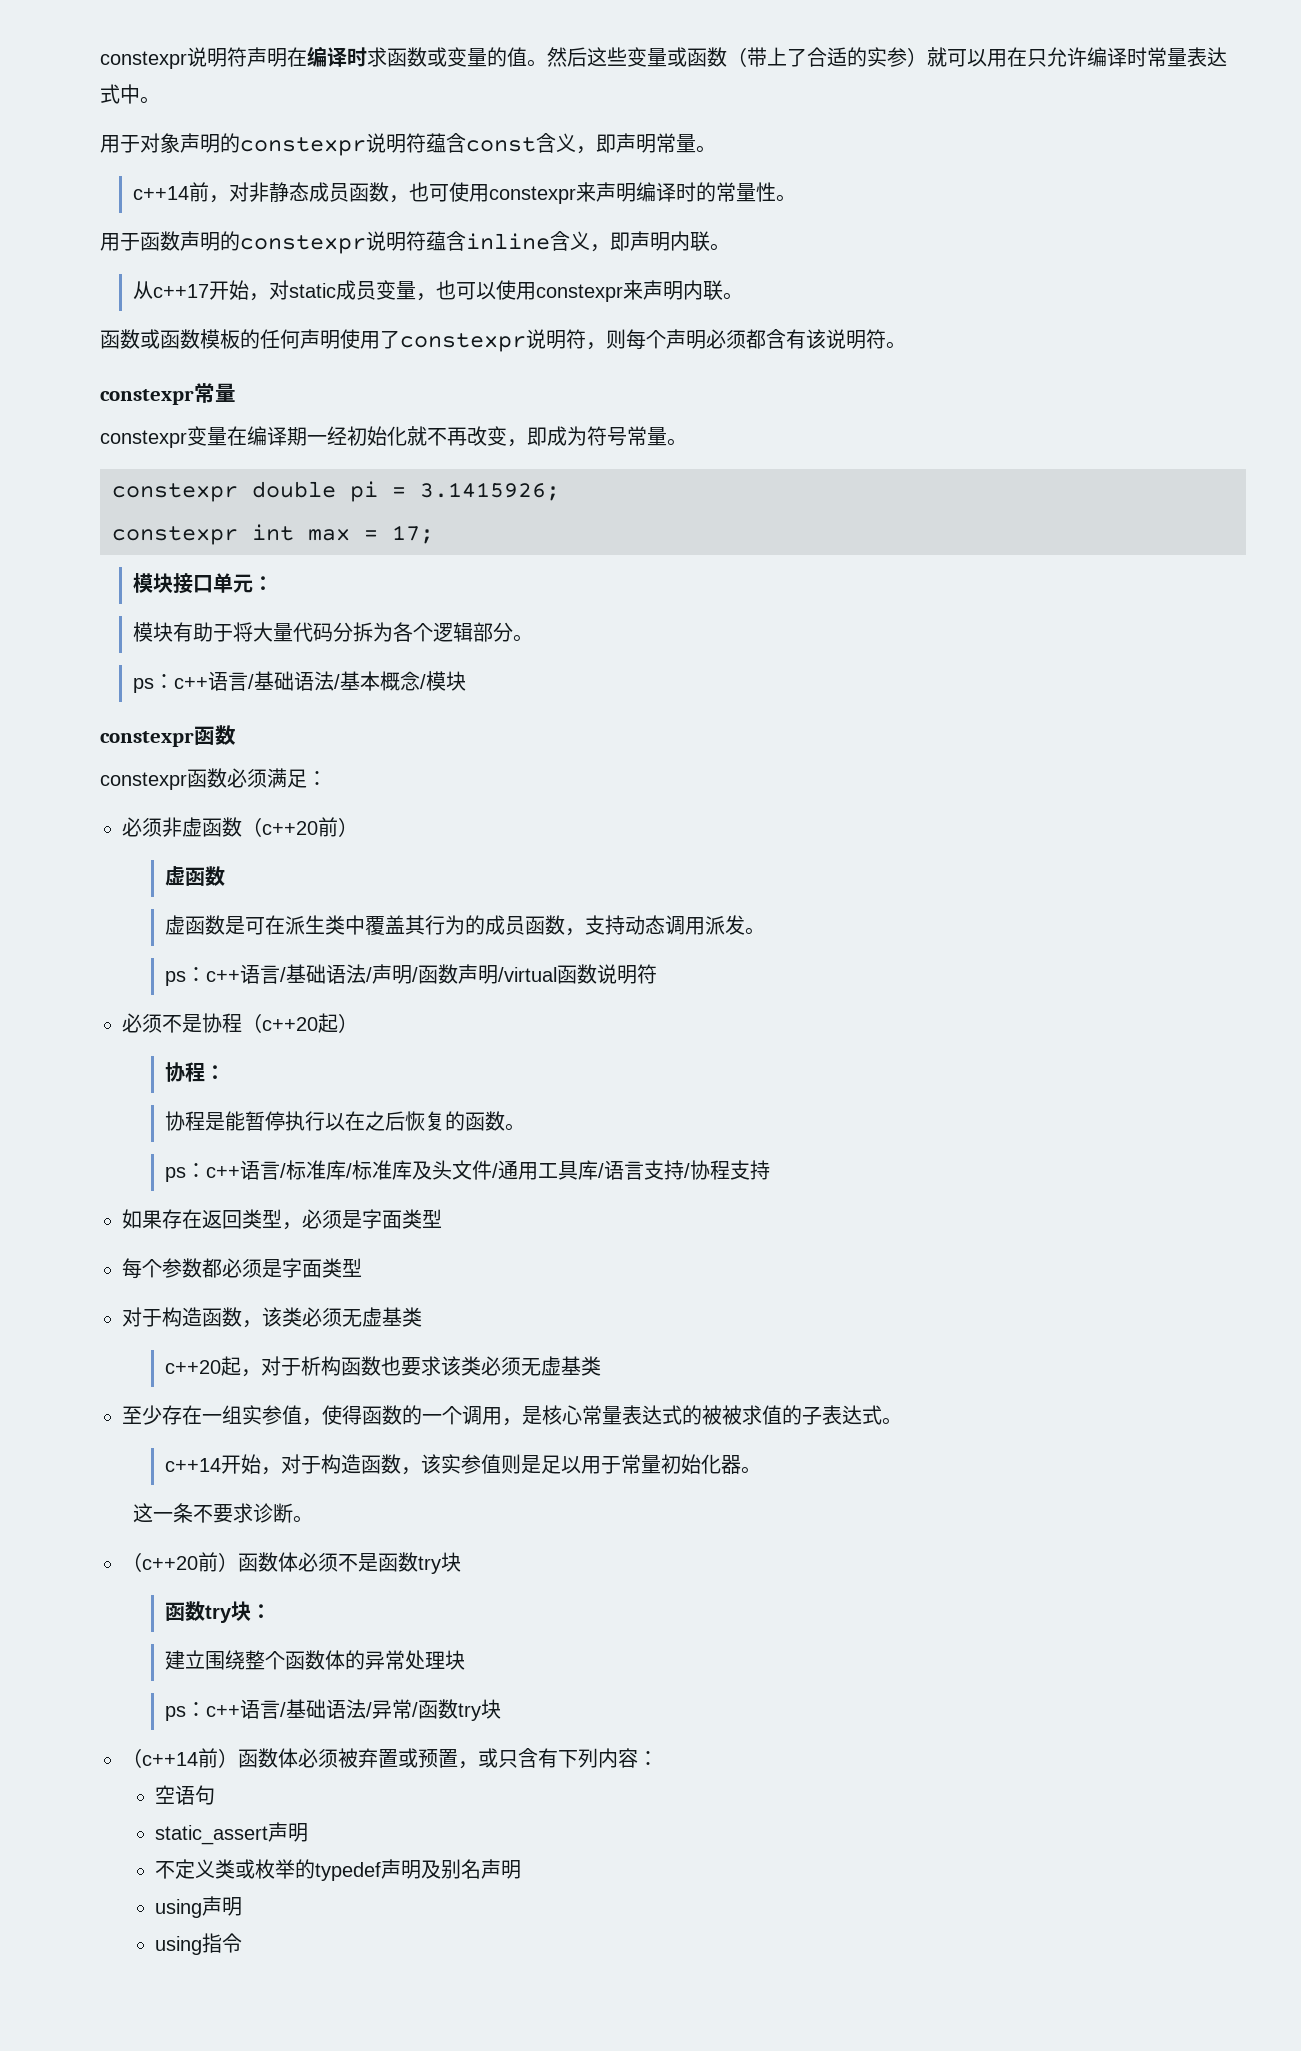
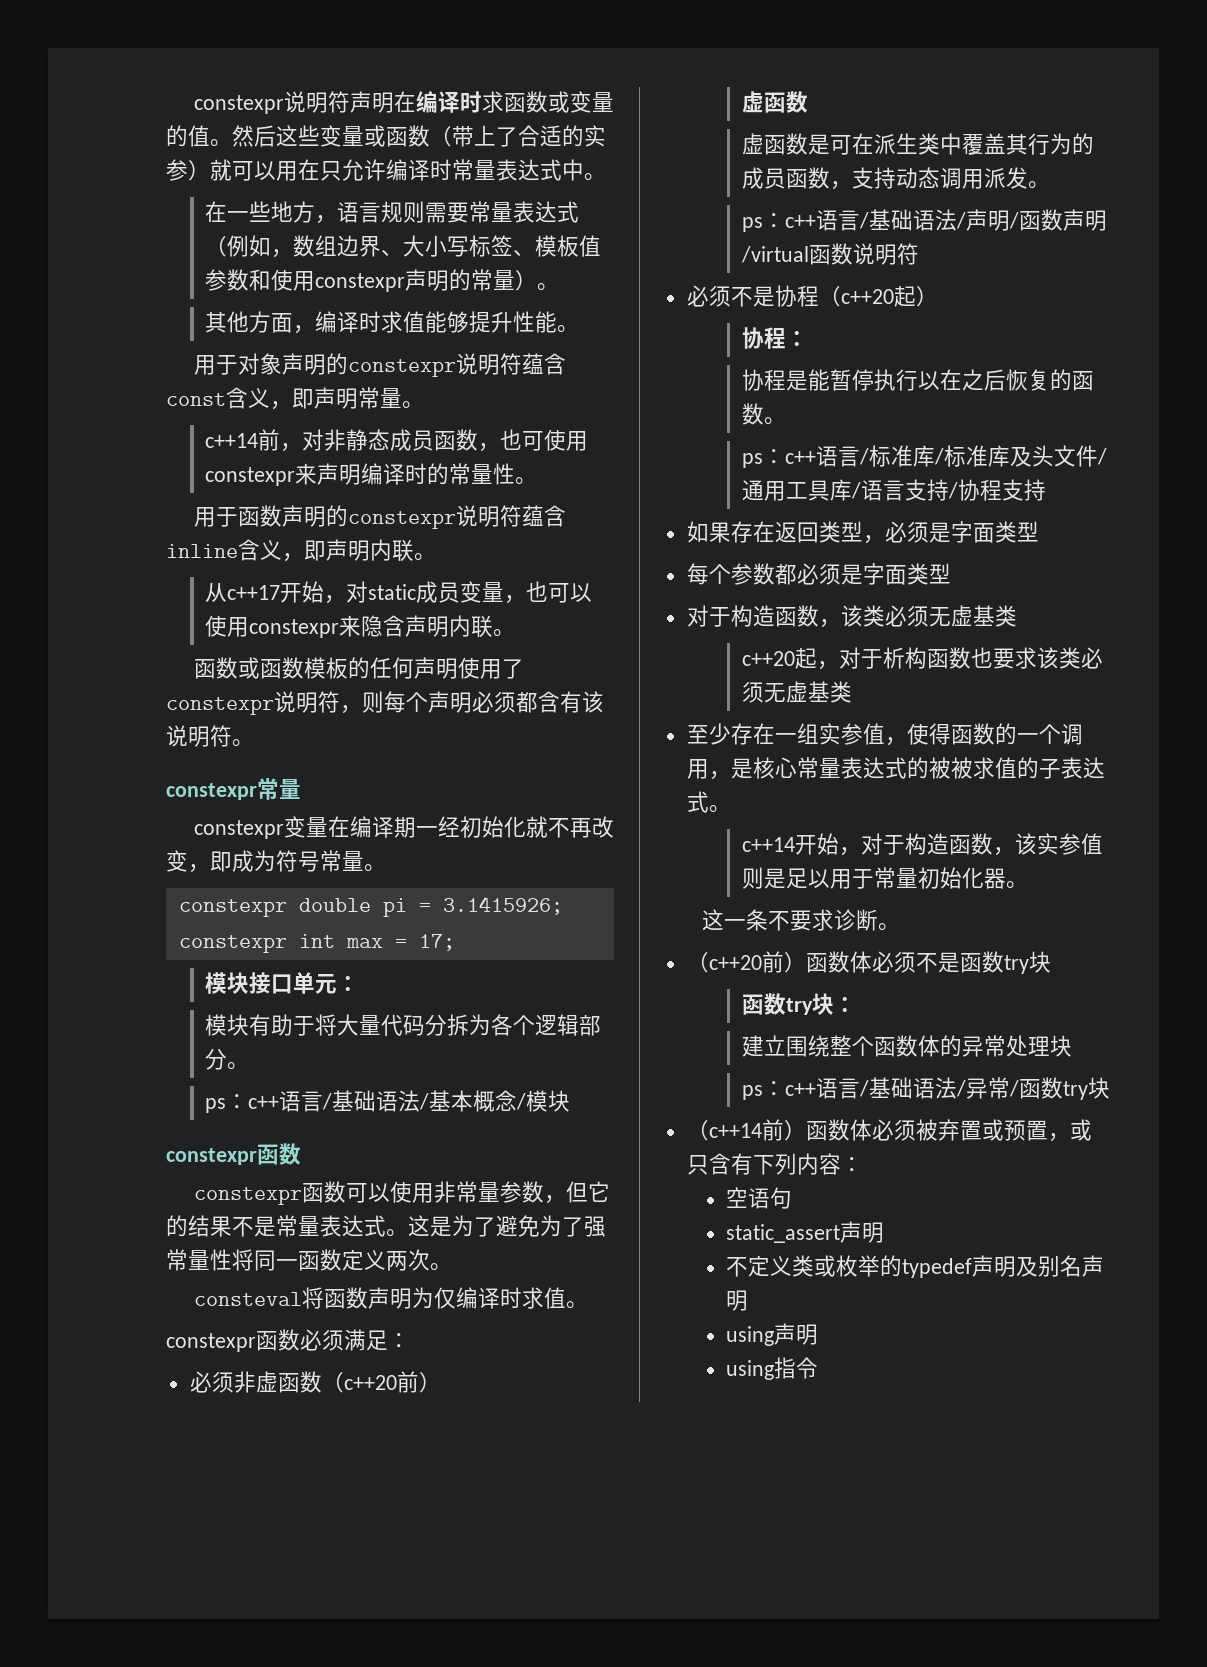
+ 在一些地方，语言规则需要常量表达式（例如，数组边界、大小写标签、模板值参数和使用constexpr声明的常量）。
+ 其他方面，编译时求值能够提升性能。
- 从c++17开始，对static成员变量，也可以使用constexpr来声明内联。
+ 从c++17开始，对static成员变量，也可以使用constexpr来隐含声明内联。
+ constexpr函数可以使用非常量参数，但它的结果不是常量表达式。这是为了避免为了强常量性将同一函数定义两次。
+ consteval将函数声明为仅编译时求值。

